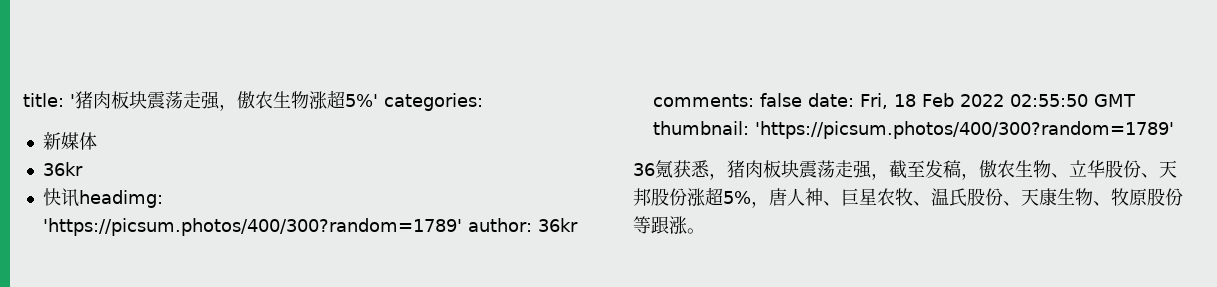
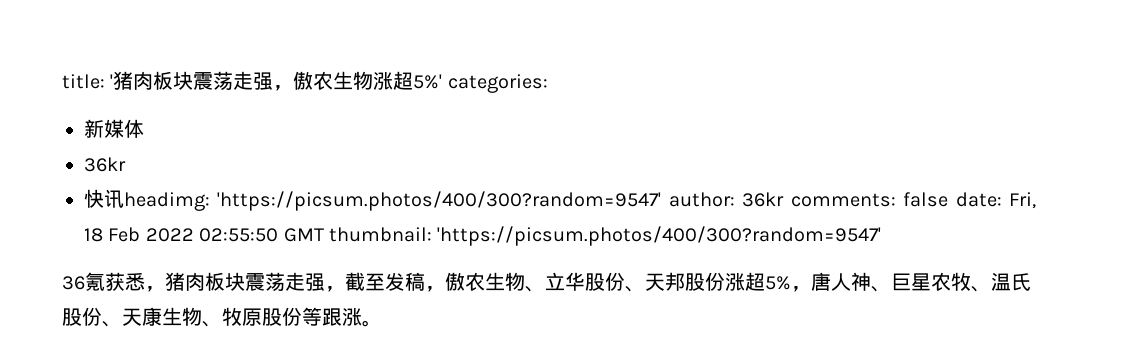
- 快讯headimg: 'https://picsum.photos/400/300?random=1789' author: 36kr comments: false date: Fri, 18 Feb 2022 02:55:50 GMT thumbnail: 'https://picsum.photos/400/300?random=1789'
+ 快讯headimg: 'https://picsum.photos/400/300?random=9547' author: 36kr comments: false date: Fri, 18 Feb 2022 02:55:50 GMT thumbnail: 'https://picsum.photos/400/300?random=9547'

